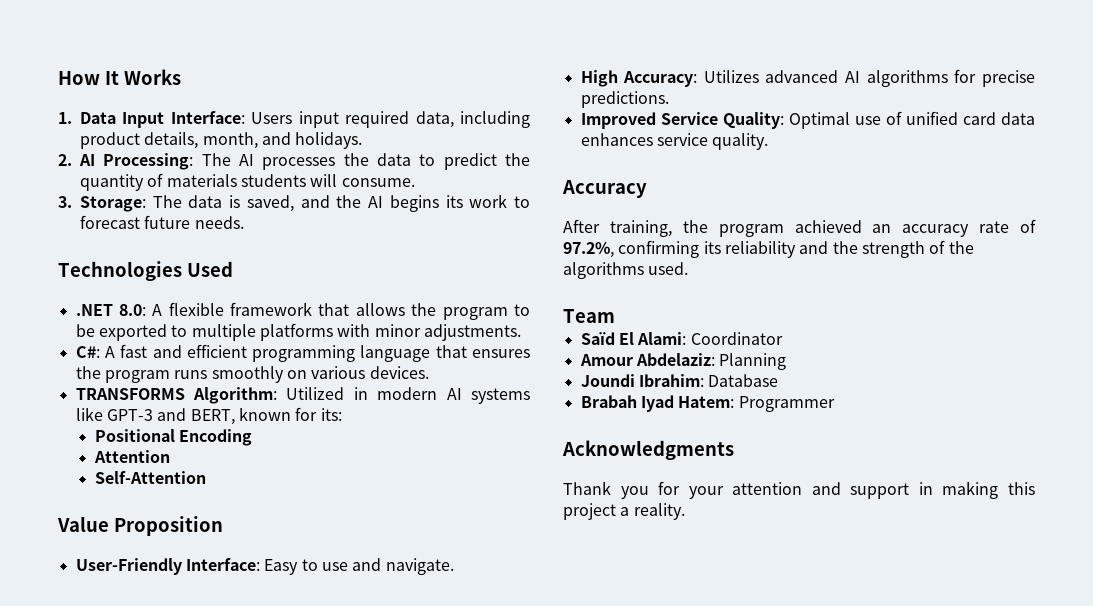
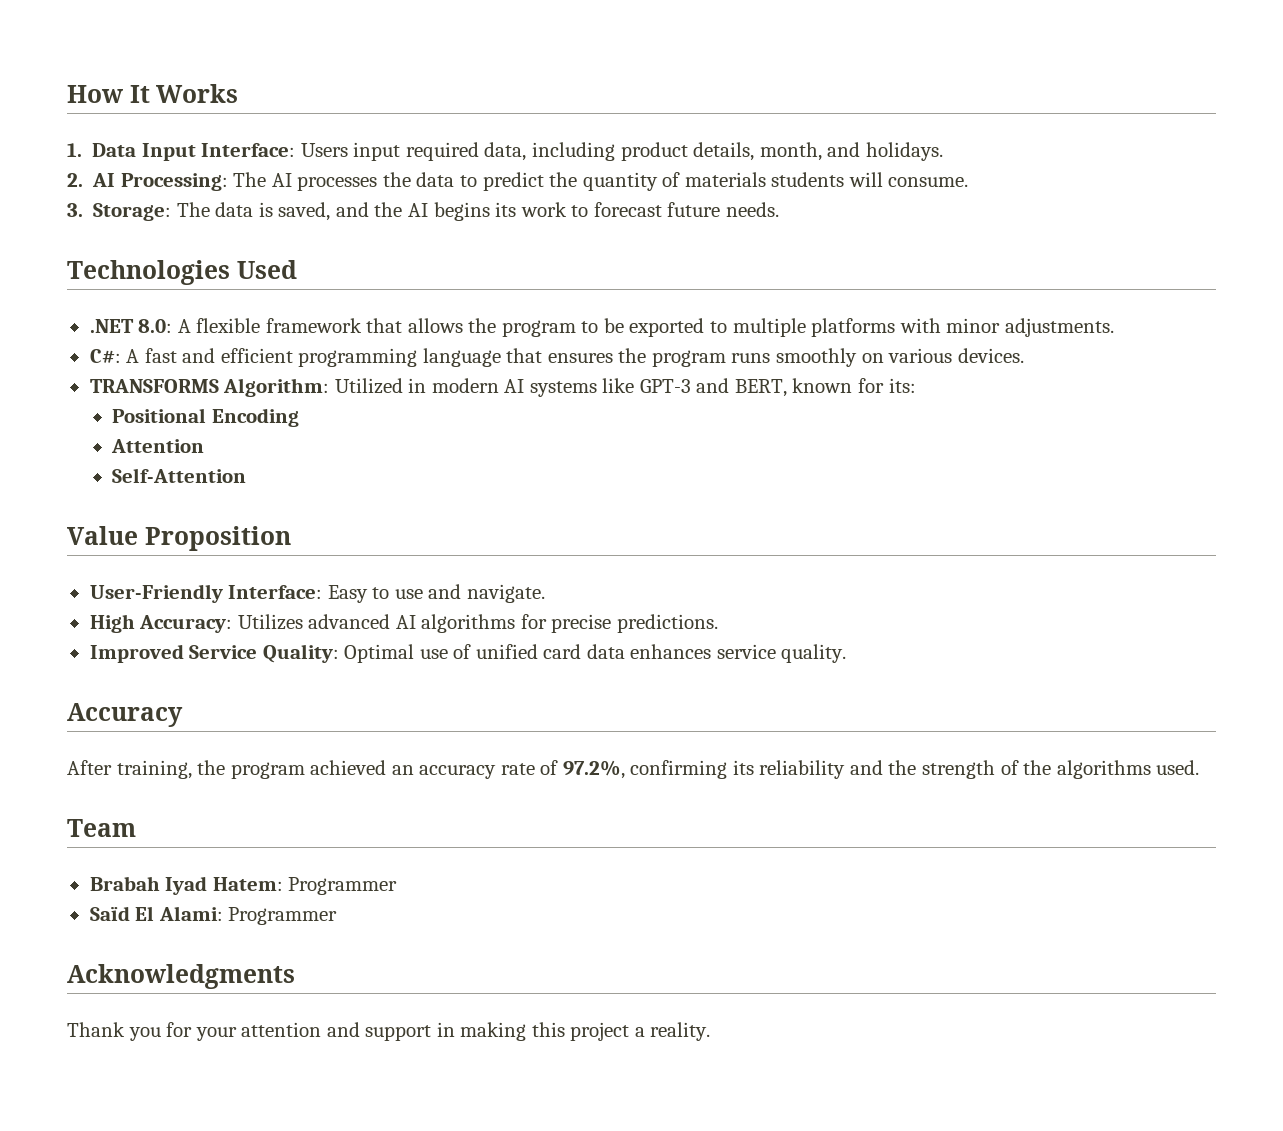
+ Brabah Iyad Hatem: Programmer
- Saïd El Alami: Coordinator
- Amour Abdelaziz: Planning
- Joundi Ibrahim: Database
- Brabah Iyad Hatem: Programmer
+ Saïd El Alami: Programmer

